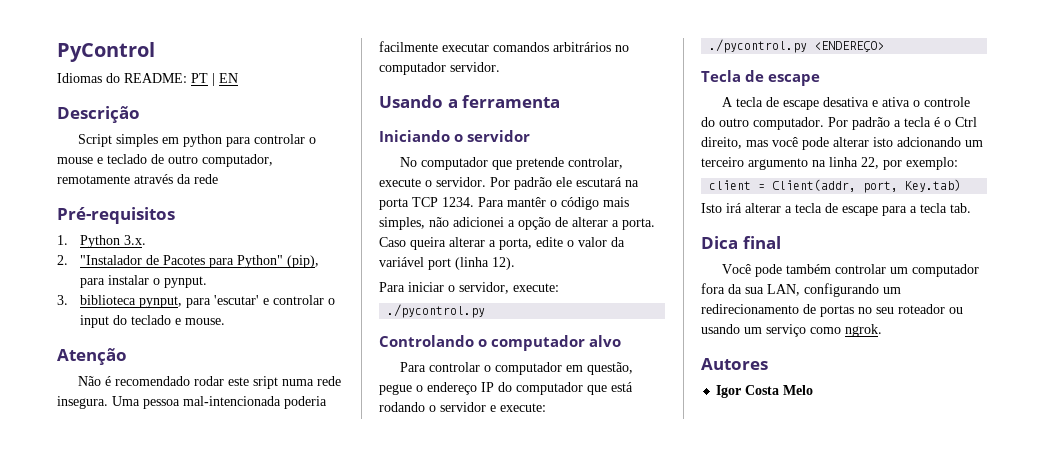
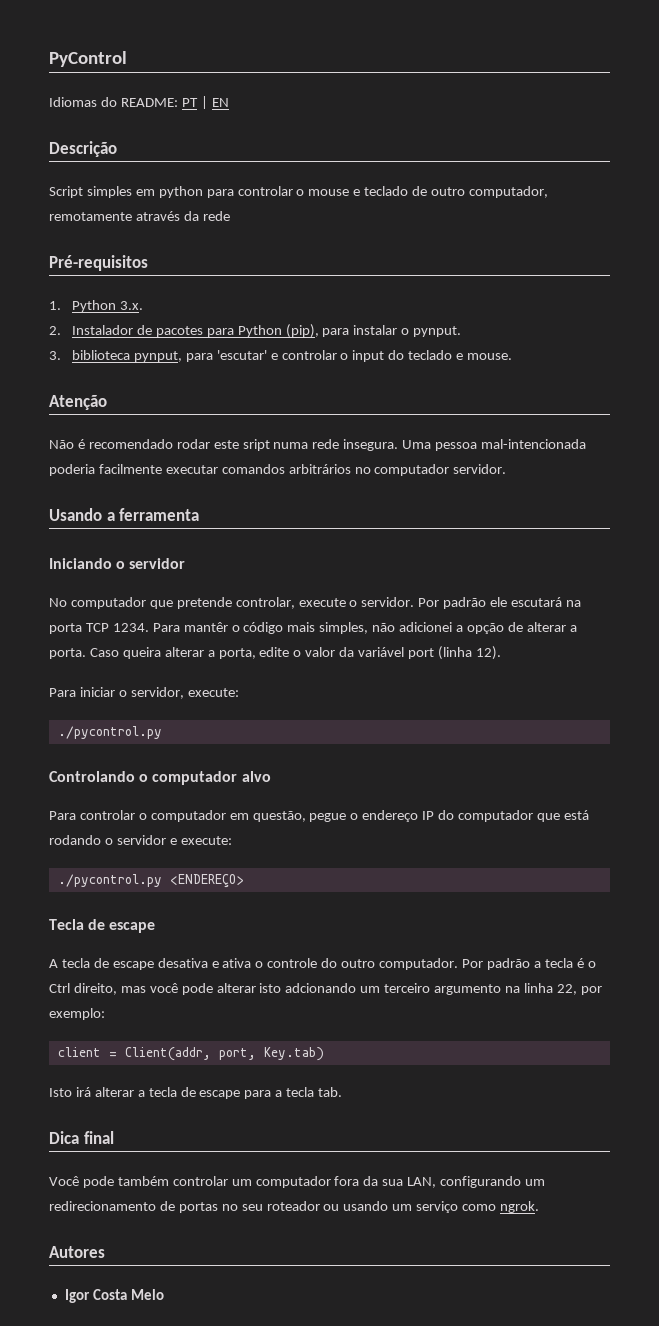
- 2. "Instalador de Pacotes para Python" (pip), para instalar o pynput.
+ 2. Instalador de pacotes para Python (pip), para instalar o pynput.

